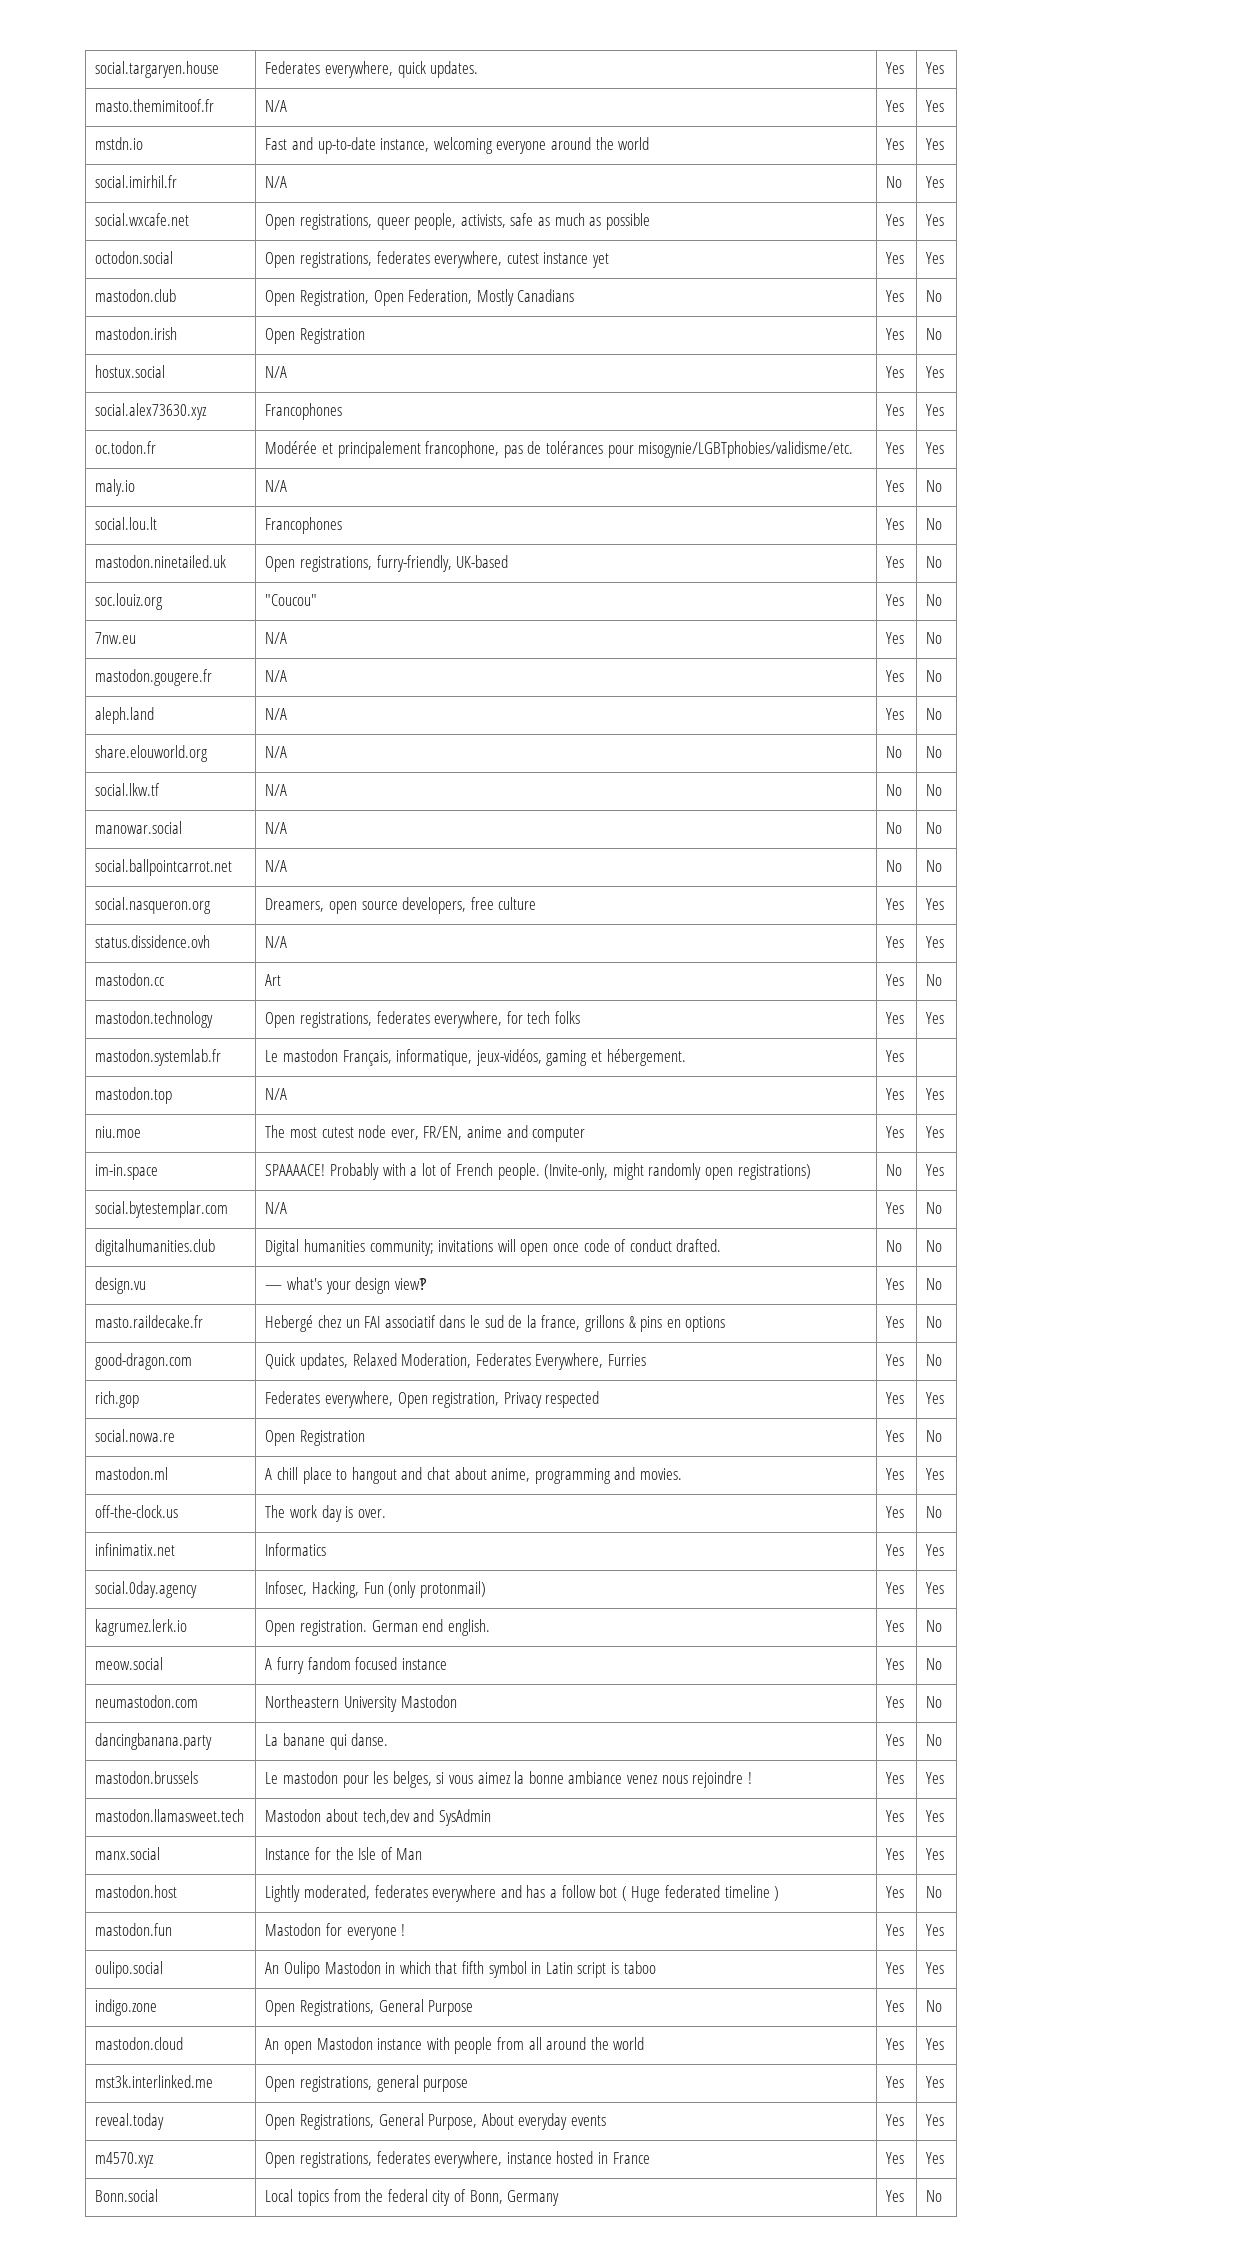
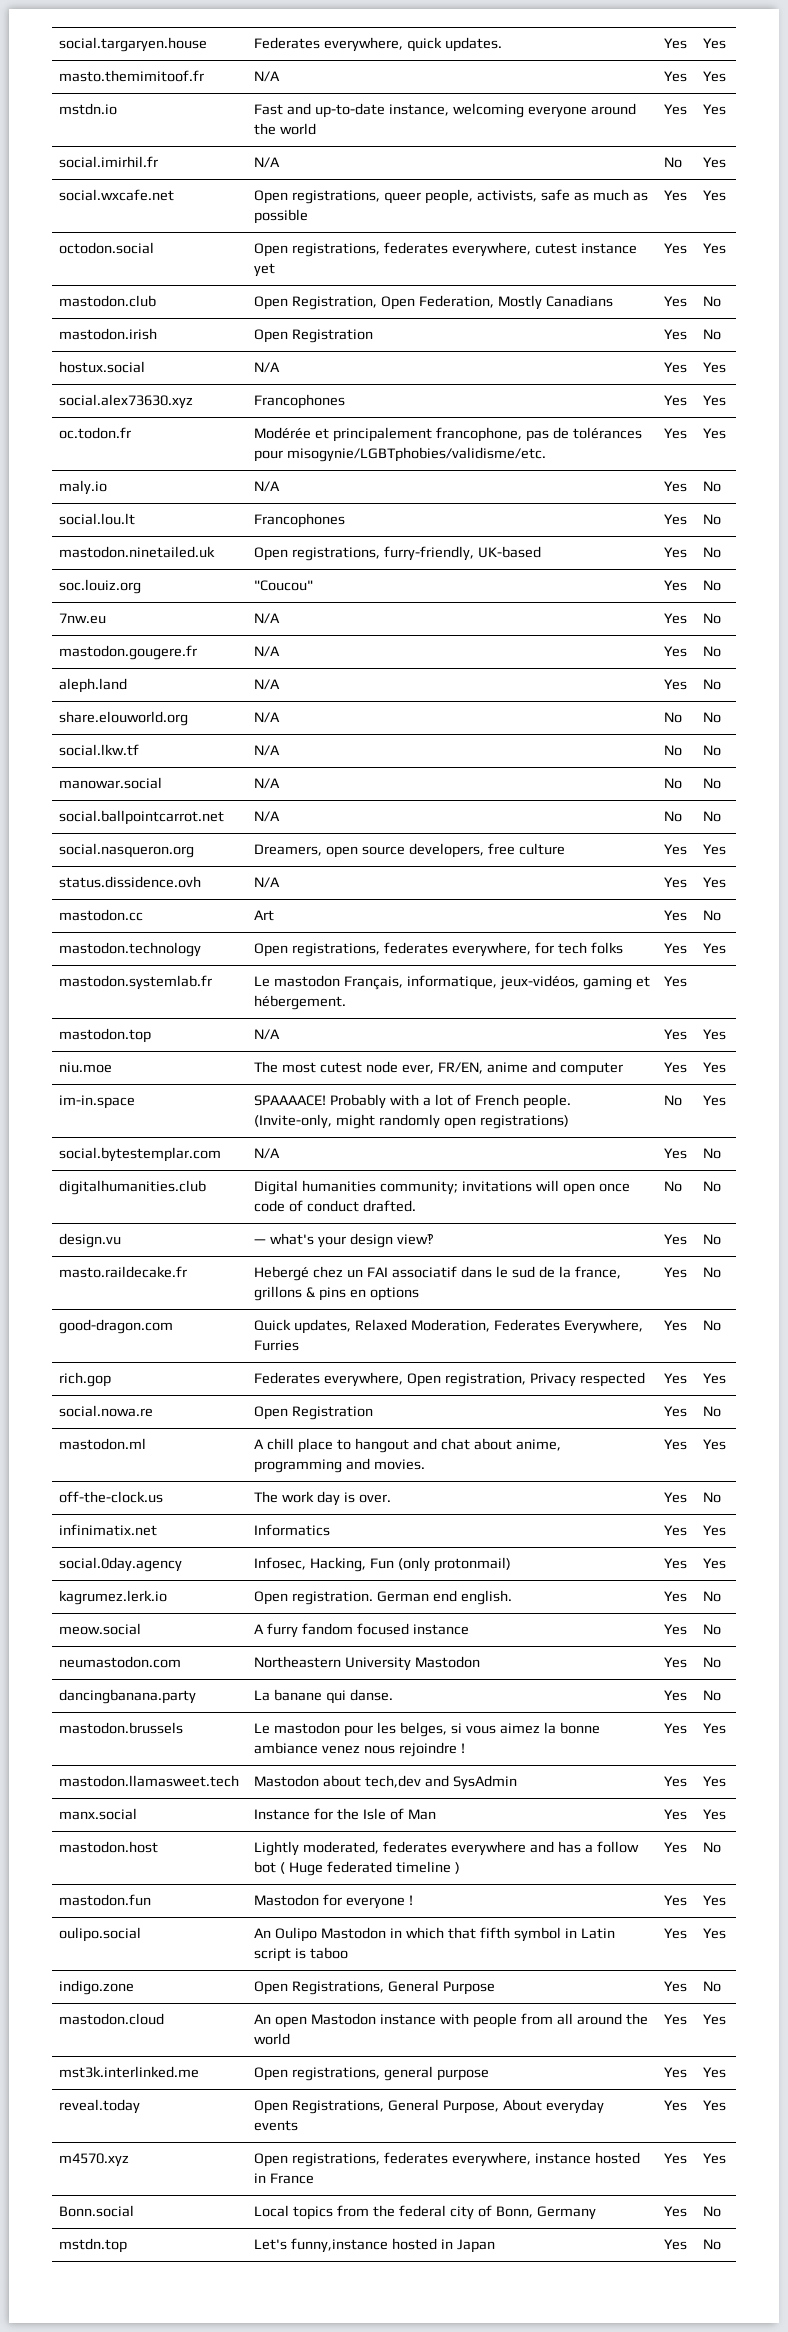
+ mstdn.top | Let's funny,instance hosted in Japan | Yes | No

